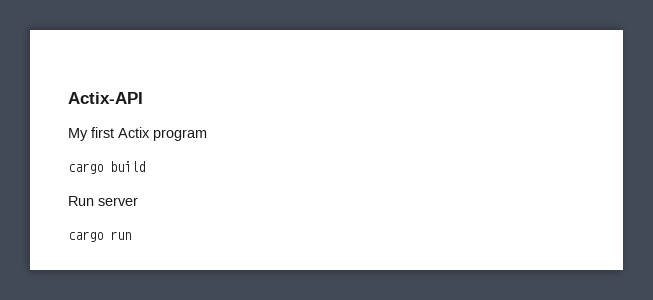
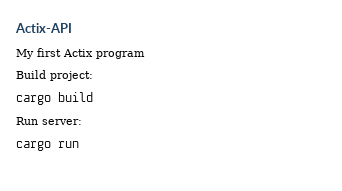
+ Build project:
- Run server
+ Run server:

